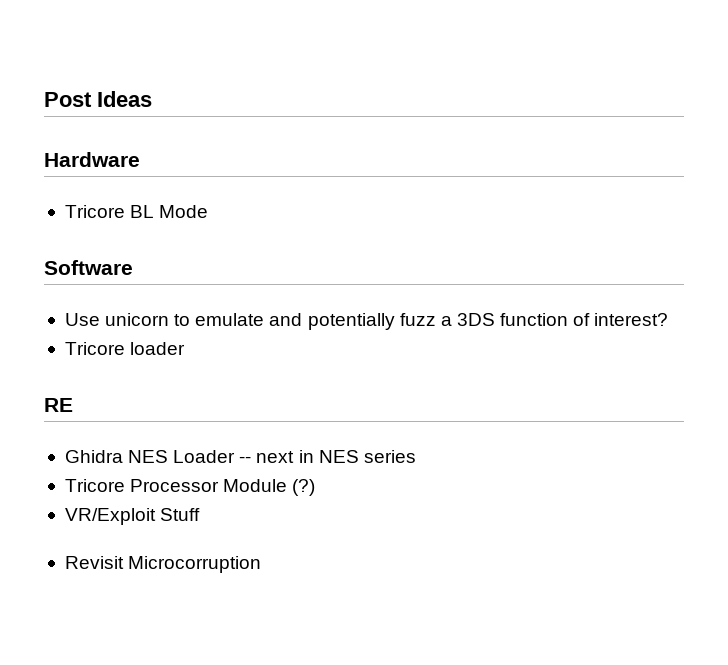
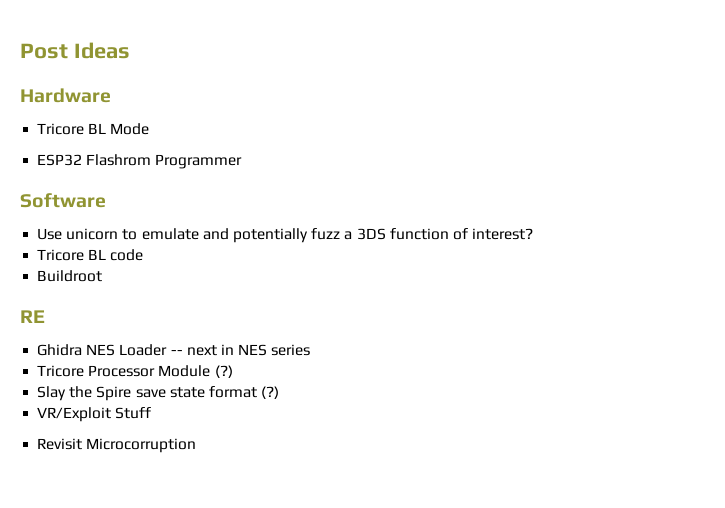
+ ESP32 Flashrom Programmer
- Tricore loader
+ Tricore BL code
+ Buildroot
+ Slay the Spire save state format (?)

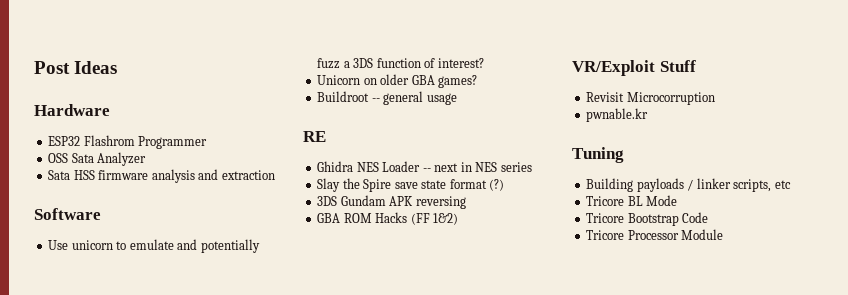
- Tricore BL Mode
+ OSS Sata Analyzer
+ Sata HSS firmware analysis and extraction
- Tricore BL code
- Buildroot
+ Unicorn on older GBA games?
+ Buildroot -- general usage
- Tricore Processor Module (?)
+ 3DS Gundam APK reversing
+ GBA ROM Hacks (FF 1&2)
  VR/Exploit Stuff
  Revisit Microcorruption
+ pwnable.kr
+ Tuning
+ Building payloads / linker scripts, etc
+ Tricore BL Mode
+ Tricore Bootstrap Code
+ Tricore Processor Module

